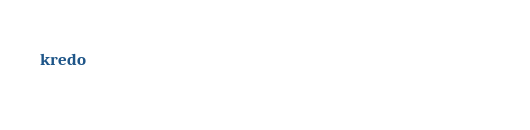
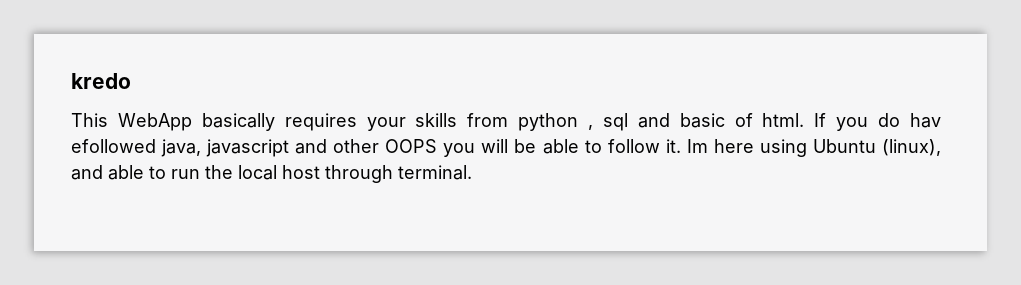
+ This WebApp basically requires your skills from python , sql and basic of html. If you do hav efollowed java, javascript and other OOPS you will be able to follow it. Im here using Ubuntu (linux), and able to run the local host through terminal.

